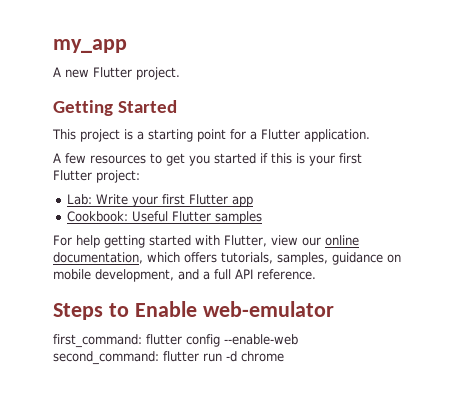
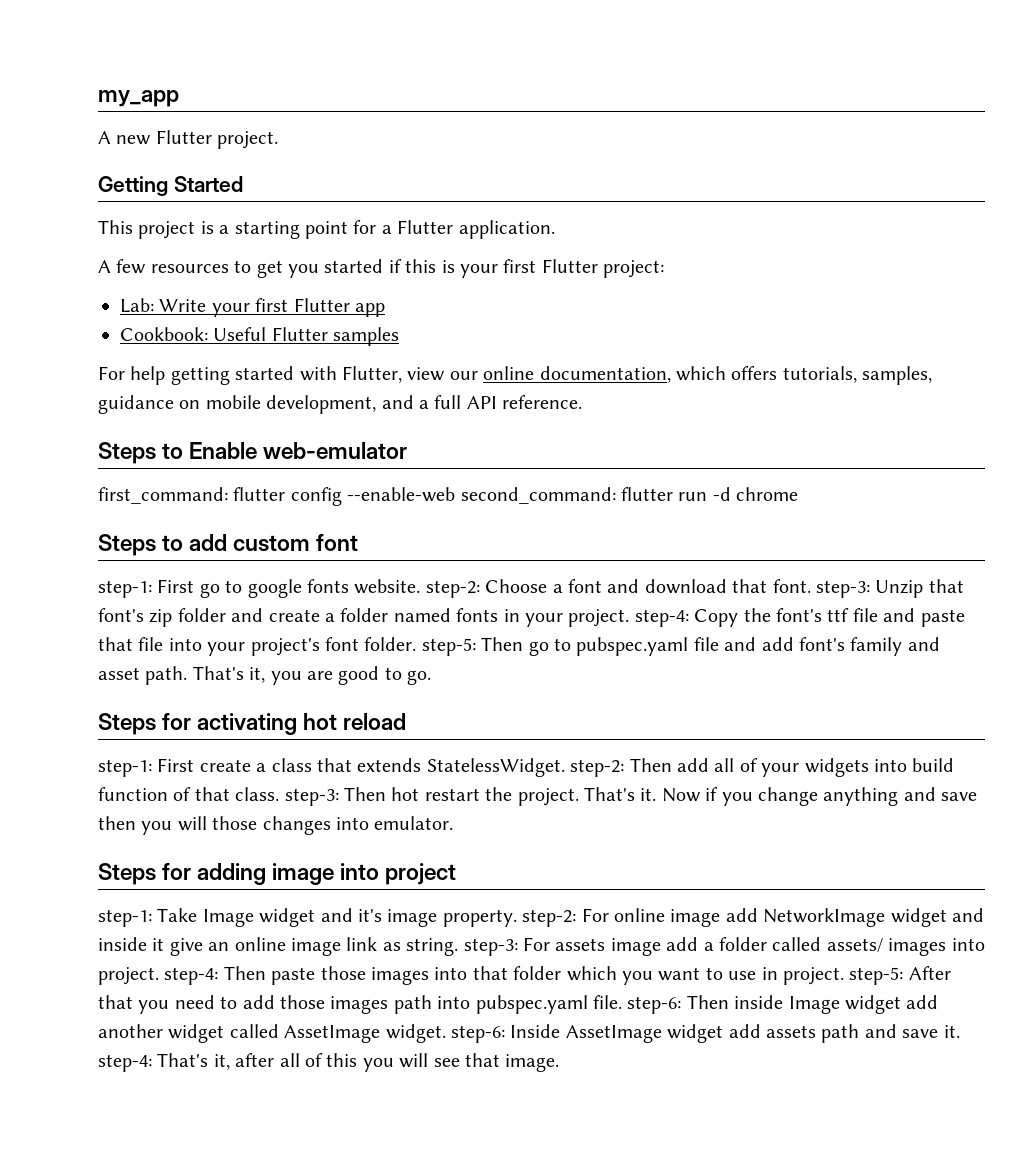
+ Steps to add custom font
+ step-1: First go to google fonts website. step-2: Choose a font and download that font. step-3: Unzip that font's zip folder and create a folder named fonts in your project. step-4: Copy the font's ttf file and paste that file into your project's font folder. step-5: Then go to pubspec.yaml file and add font's family and asset path. That's it, you are good to go.
+ Steps for activating hot reload
+ step-1: First create a class that extends StatelessWidget. step-2: Then add all of your widgets into build function of that class. step-3: Then hot restart the project. That's it. Now if you change anything and save then you will those changes into emulator.
+ Steps for adding image into project
+ step-1: Take Image widget and it's image property. step-2: For online image add NetworkImage widget and inside it give an online image link as string. step-3: For assets image add a folder called assets/ images into project. step-4: Then paste those images into that folder which you want to use in project. step-5: After that you need to add those images path into pubspec.yaml file. step-6: Then inside Image widget add another widget called AssetImage widget. step-6: Inside AssetImage widget add assets path and save it. step-4: That's it, after all of this you will see that image.

